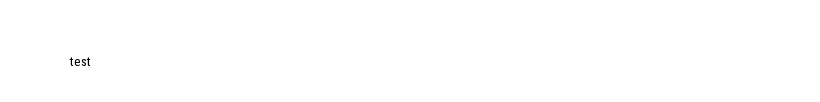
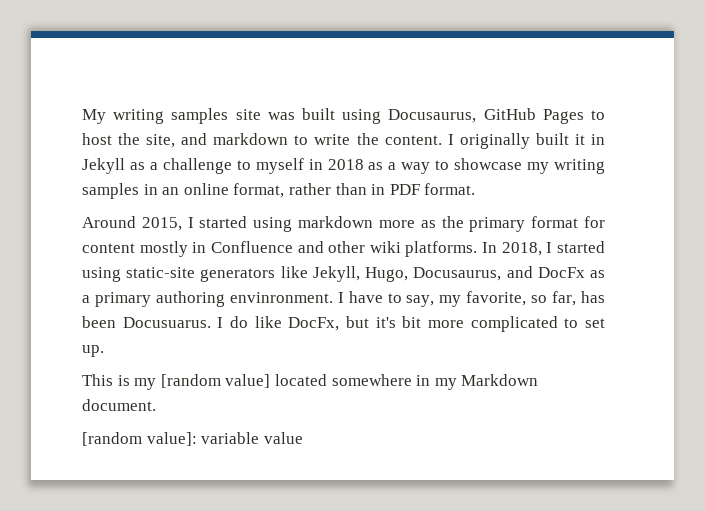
- test
+ My writing samples site was built using Docusaurus, GitHub Pages to host the site, and markdown to write the content. I originally built it in Jekyll as a challenge to myself in 2018 as a way to showcase my writing samples in an online format, rather than in PDF format.
+ Around 2015, I started using markdown more as the primary format for content mostly in Confluence and other wiki platforms. In 2018, I started using static-site generators like Jekyll, Hugo, Docusaurus, and DocFx as a primary authoring envinronment. I have to say, my favorite, so far, has been Docusuarus. I do like DocFx, but it's bit more complicated to set up.
+ This is my [random value] located somewhere in my Markdown document.
+ [random value]: variable value

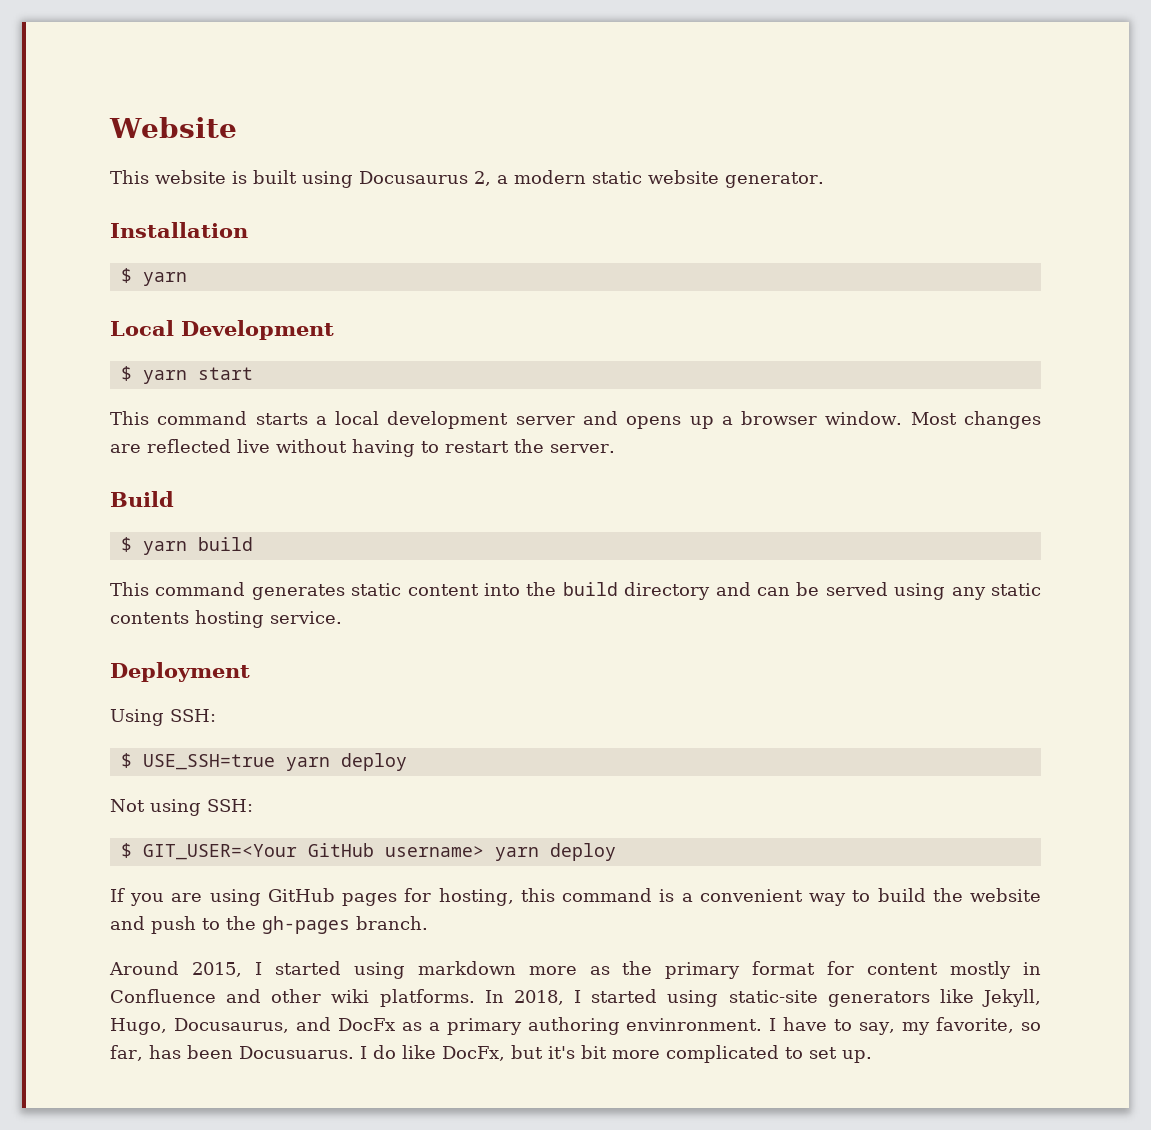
- My writing samples site was built using Docusaurus, GitHub Pages to host the site, and markdown to write the content. I originally built it in Jekyll as a challenge to myself in 2018 as a way to showcase my writing samples in an online format, rather than in PDF format.
+ Website
+ This website is built using Docusaurus 2, a modern static website generator.
+ Installation
+ $ yarn
+ Local Development
+ $ yarn start
+ This command starts a local development server and opens up a browser window. Most changes are reflected live without having to restart the server.
+ Build
+ $ yarn build
+ This command generates static content into the build directory and can be served using any static contents hosting service.
+ Deployment
+ Using SSH:
+ $ USE_SSH=true yarn deploy
+ Not using SSH:
+ $ GIT_USER=<Your GitHub username> yarn deploy
+ If you are using GitHub pages for hosting, this command is a convenient way to build the website and push to the gh-pages branch.
- This is my [random value] located somewhere in my Markdown document.
- [random value]: variable value

